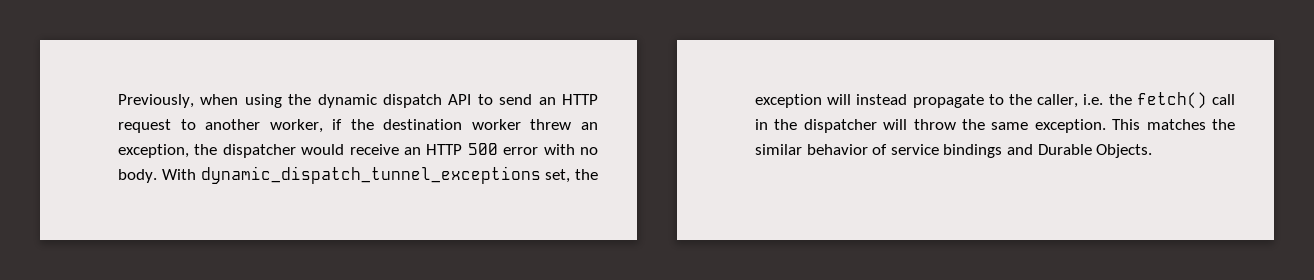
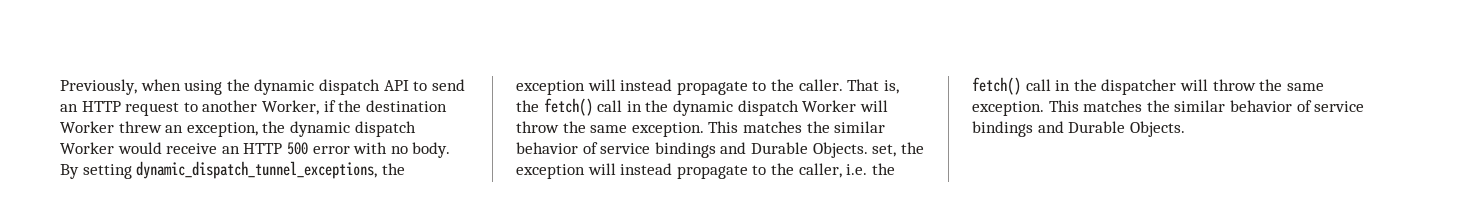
- Previously, when using the dynamic dispatch API to send an HTTP request to another worker, if the destination worker threw an exception, the dispatcher would receive an HTTP 500 error with no body.
+ Previously, when using the dynamic dispatch API to send an HTTP request to another Worker, if the destination Worker threw an exception, the dynamic dispatch Worker would receive an HTTP 500 error with no body.
- With dynamic_dispatch_tunnel_exceptions set, the exception will instead propagate to the caller, i.e. the fetch() call in the dispatcher will throw the same exception.
+ By setting dynamic_dispatch_tunnel_exceptions, the exception will instead propagate to the caller. That is, the fetch() call in the dynamic dispatch Worker will throw the same exception. This matches the similar behavior of service bindings and Durable Objects. set, the exception will instead propagate to the caller, i.e. the fetch() call in the dispatcher will throw the same exception.

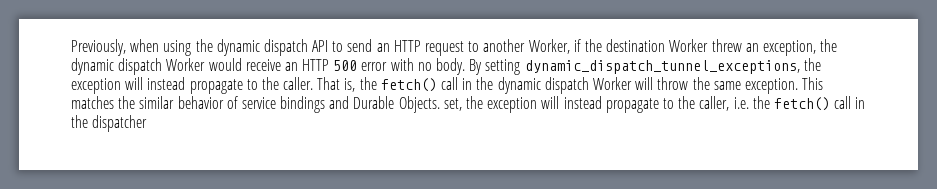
- This matches the similar behavior of service bindings and Durable Objects. set, the exception will instead propagate to the caller, i.e. the fetch() call in the dispatcher will throw the same exception. This matches the similar behavior of service bindings and Durable Objects.
+ This matches the similar behavior of service bindings and Durable Objects. set, the exception will instead propagate to the caller, i.e. the fetch() call in the dispatcher

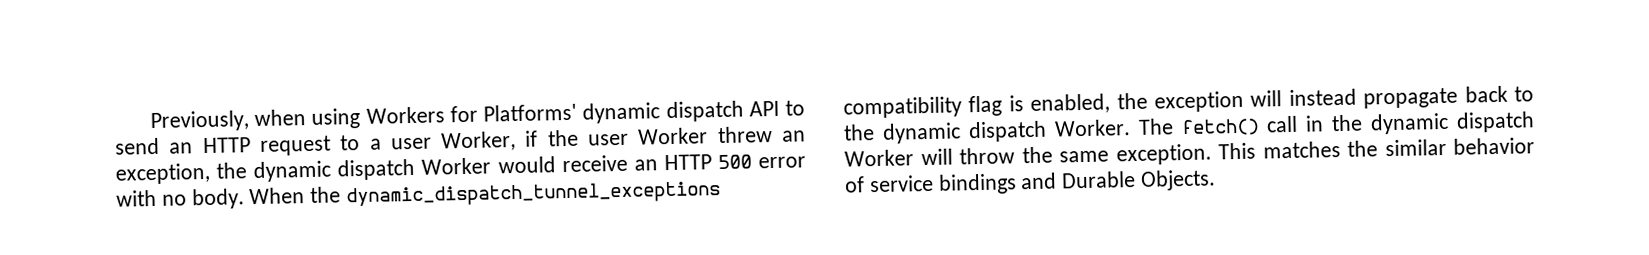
- Previously, when using the dynamic dispatch API to send an HTTP request to another Worker, if the destination Worker threw an exception, the dynamic dispatch Worker would receive an HTTP 500 error with no body.
+ Previously, when using Workers for Platforms' dynamic dispatch API to send an HTTP request to a user Worker, if the user Worker threw an exception, the dynamic dispatch Worker would receive an HTTP 500 error with no body.
- By setting dynamic_dispatch_tunnel_exceptions, the exception will instead propagate to the caller. That is, the fetch() call in the dynamic dispatch Worker will throw the same exception.
+ When the dynamic_dispatch_tunnel_exceptions compatibility flag is enabled, the exception will instead propagate back to the dynamic dispatch Worker. The fetch() call in the dynamic dispatch Worker will throw the same exception.
- This matches the similar behavior of service bindings and Durable Objects. set, the exception will instead propagate to the caller, i.e. the fetch() call in the dispatcher
+ This matches the similar behavior of service bindings and Durable Objects.

